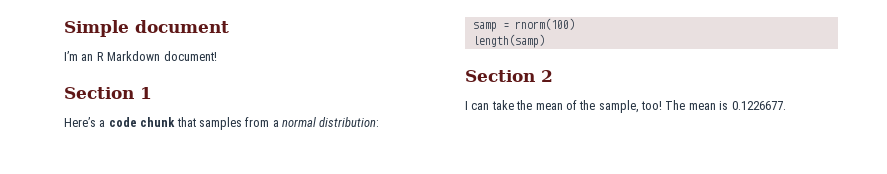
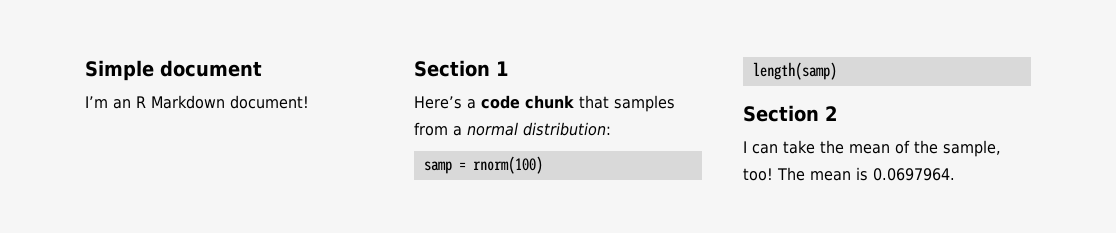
- The mean is 0.1226677.
+ The mean is 0.0697964.

